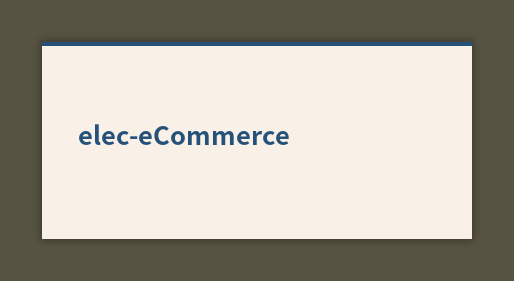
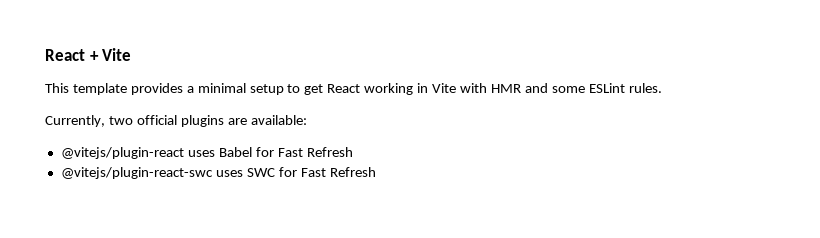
- elec-eCommerce
+ React + Vite
+ This template provides a minimal setup to get React working in Vite with HMR and some ESLint rules.
+ Currently, two official plugins are available:
+ @vitejs/plugin-react uses Babel for Fast Refresh
+ @vitejs/plugin-react-swc uses SWC for Fast Refresh

